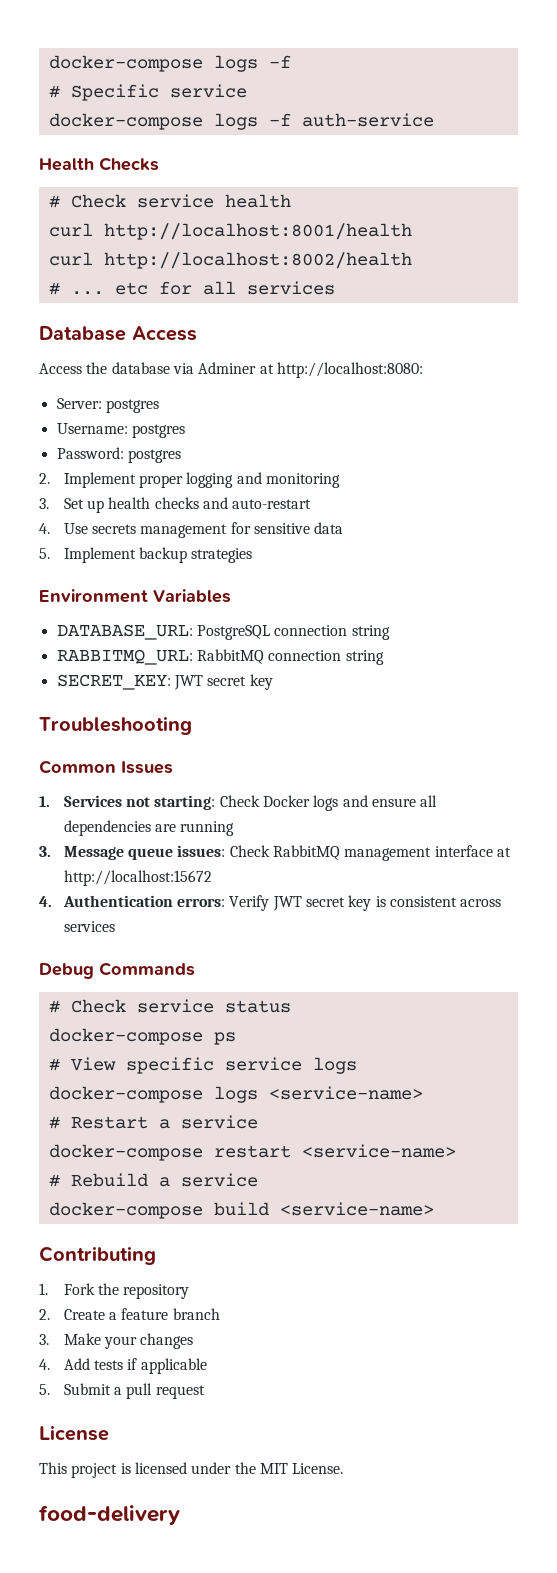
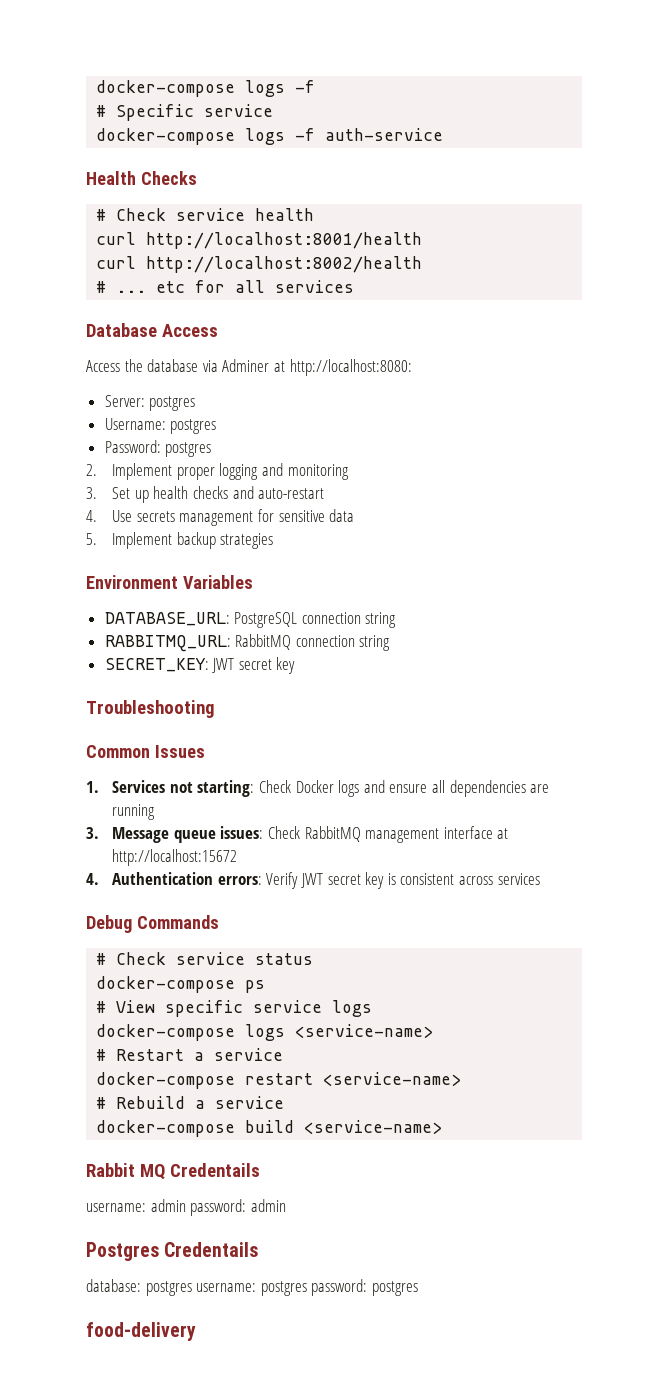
- Contributing
- 1. Fork the repository
- 2. Create a feature branch
- 3. Make your changes
- 4. Add tests if applicable
- 5. Submit a pull request
- License
- This project is licensed under the MIT License.
+ Rabbit MQ Credentails
+ username: admin password: admin
+ Postgres Credentails
+ database: postgres username: postgres password: postgres

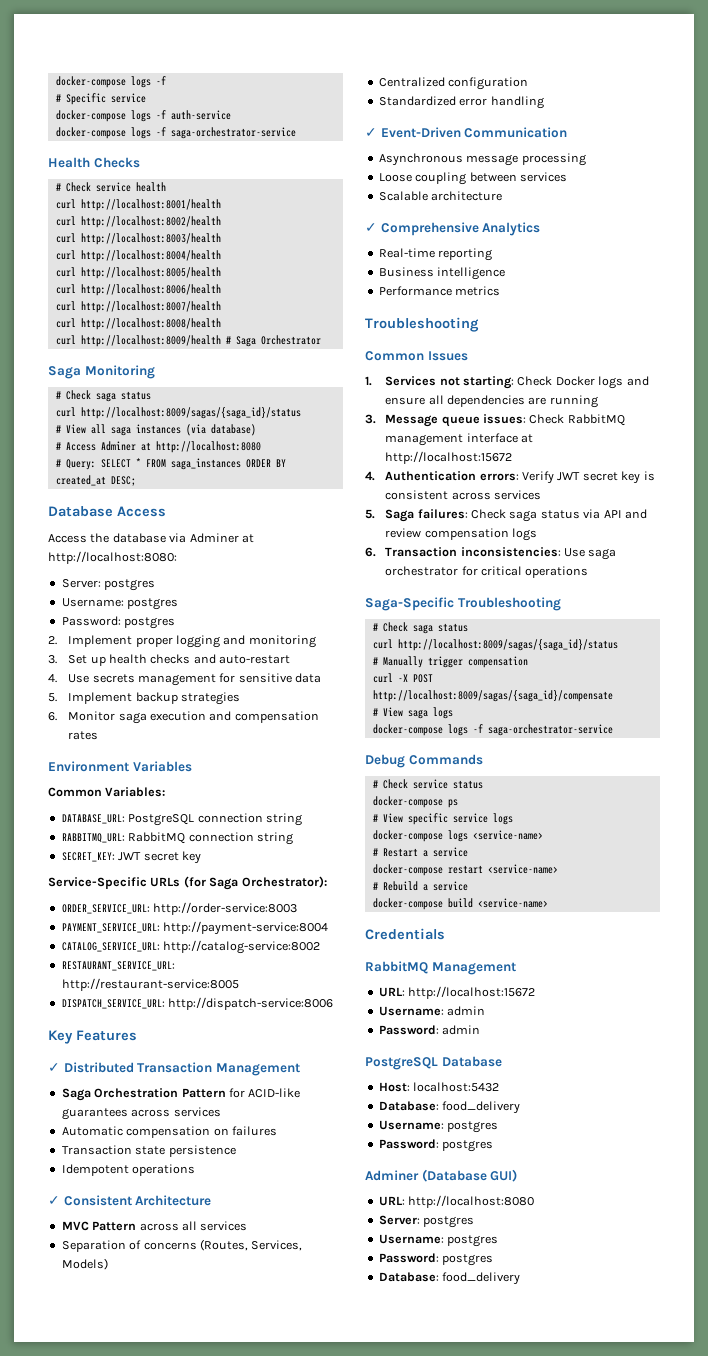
  docker-compose logs -f auth-service
+ docker-compose logs -f saga-orchestrator-service
- # ... etc for all services
+ curl http://localhost:8003/health
+ curl http://localhost:8004/health
+ curl http://localhost:8005/health
+ curl http://localhost:8006/health
+ curl http://localhost:8007/health
+ curl http://localhost:8008/health
+ curl http://localhost:8009/health # Saga Orchestrator
+ Saga Monitoring
+ # Check saga status
+ curl http://localhost:8009/sagas/{saga_id}/status
+ # View all saga instances (via database)
+ # Access Adminer at http://localhost:8080
+ # Query: SELECT * FROM saga_instances ORDER BY created_at DESC;
+ 6. Monitor saga execution and compensation rates
+ Common Variables:
+ Service-Specific URLs (for Saga Orchestrator):
+ ORDER_SERVICE_URL: http://order-service:8003
+ PAYMENT_SERVICE_URL: http://payment-service:8004
+ CATALOG_SERVICE_URL: http://catalog-service:8002
+ RESTAURANT_SERVICE_URL: http://restaurant-service:8005
+ DISPATCH_SERVICE_URL: http://dispatch-service:8006
+ Key Features
+ ✓ Distributed Transaction Management
+ Saga Orchestration Pattern for ACID-like guarantees across services
+ Automatic compensation on failures
+ Transaction state persistence
+ Idempotent operations
+ ✓ Consistent Architecture
+ MVC Pattern across all services
+ Separation of concerns (Routes, Services, Models)
+ Centralized configuration
+ Standardized error handling
+ ✓ Event-Driven Communication
+ Asynchronous message processing
+ Loose coupling between services
+ Scalable architecture
+ ✓ Comprehensive Analytics
+ Real-time reporting
+ Business intelligence
+ Performance metrics
+ 5. Saga failures: Check saga status via API and review compensation logs
+ 6. Transaction inconsistencies: Use saga orchestrator for critical operations
+ Saga-Specific Troubleshooting
+ # Check saga status
+ curl http://localhost:8009/sagas/{saga_id}/status
+ # Manually trigger compensation
+ curl -X POST http://localhost:8009/sagas/{saga_id}/compensate
+ # View saga logs
+ docker-compose logs -f saga-orchestrator-service
- Rabbit MQ Credentails
- username: admin password: admin
- Postgres Credentails
- database: postgres username: postgres password: postgres
- food-delivery
+ Credentials
+ RabbitMQ Management
+ URL: http://localhost:15672
+ Username: admin
+ Password: admin
+ PostgreSQL Database
+ Host: localhost:5432
+ Database: food_delivery
+ Username: postgres
+ Password: postgres
+ Adminer (Database GUI)
+ URL: http://localhost:8080
+ Server: postgres
+ Username: postgres
+ Password: postgres
+ Database: food_delivery

